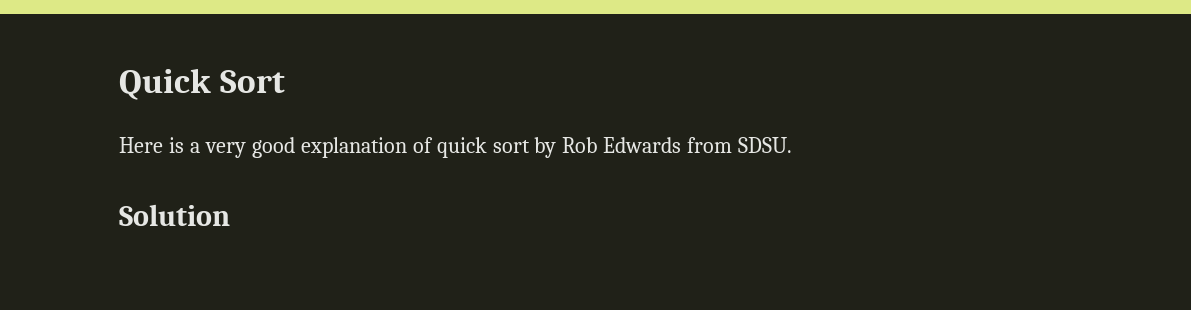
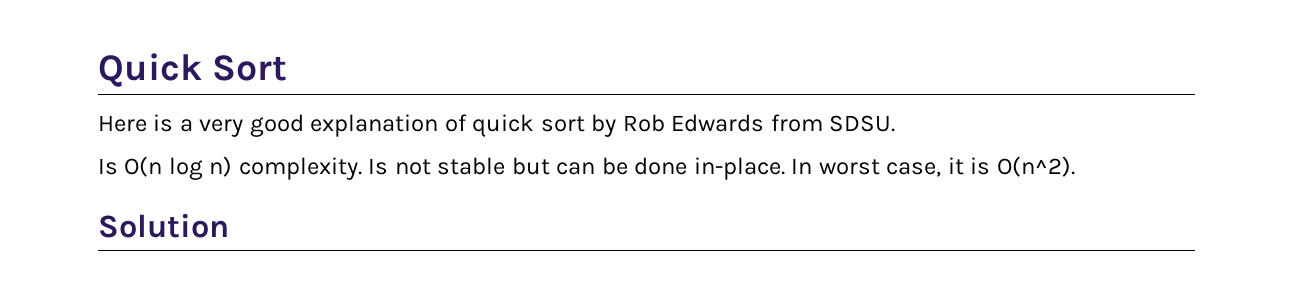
+ Is O(n log n) complexity. Is not stable but can be done in-place. In worst case, it is O(n^2).

